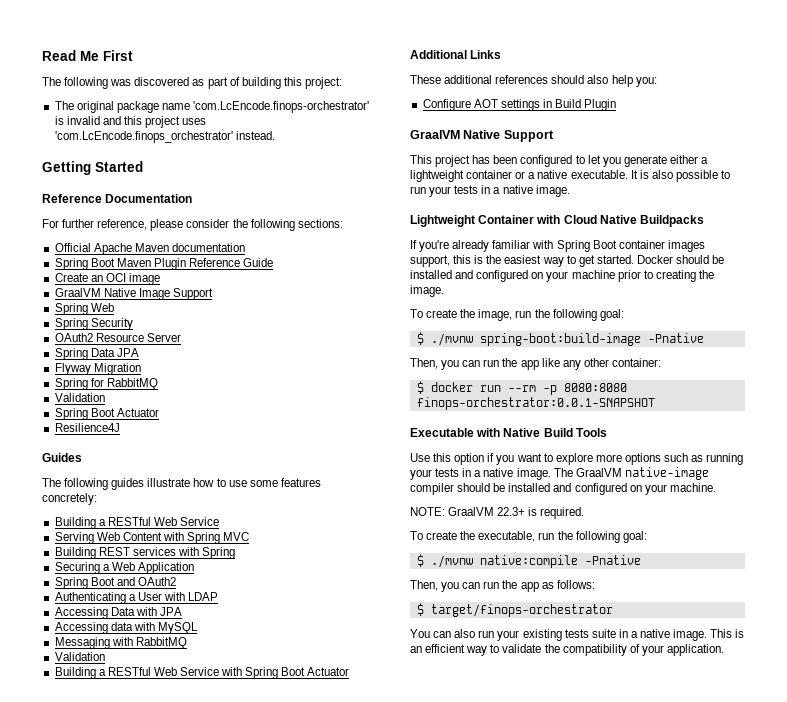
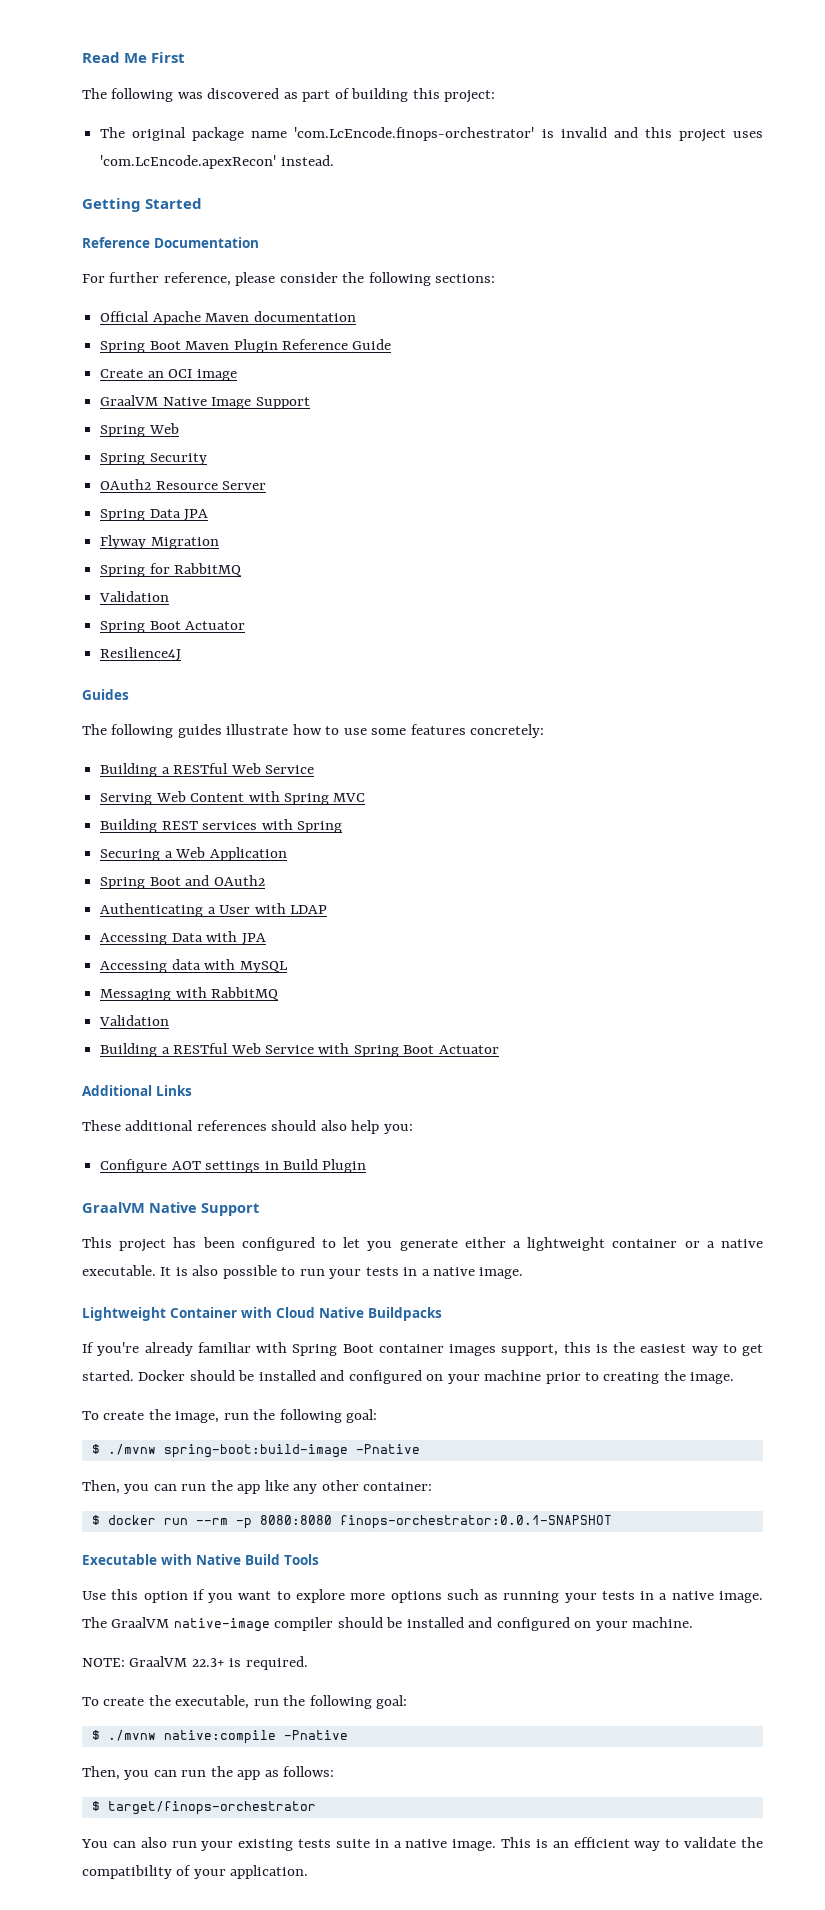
- The original package name 'com.LcEncode.finops-orchestrator' is invalid and this project uses 'com.LcEncode.finops_orchestrator' instead.
+ The original package name 'com.LcEncode.finops-orchestrator' is invalid and this project uses 'com.LcEncode.apexRecon' instead.

